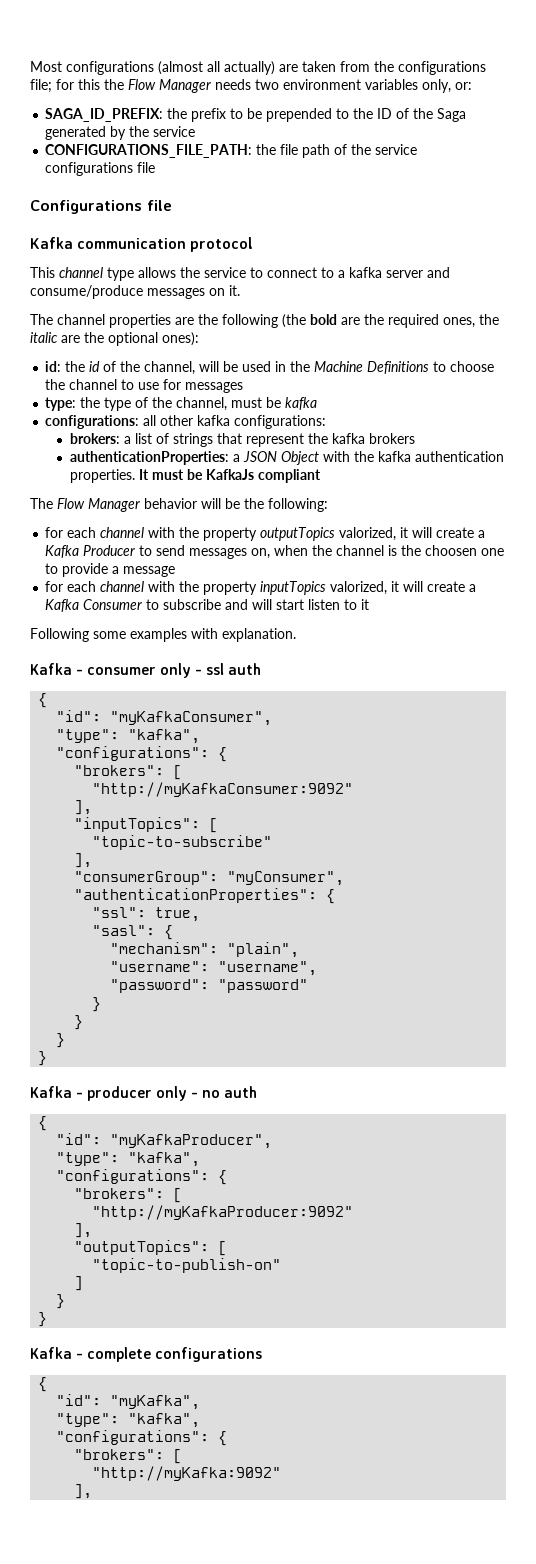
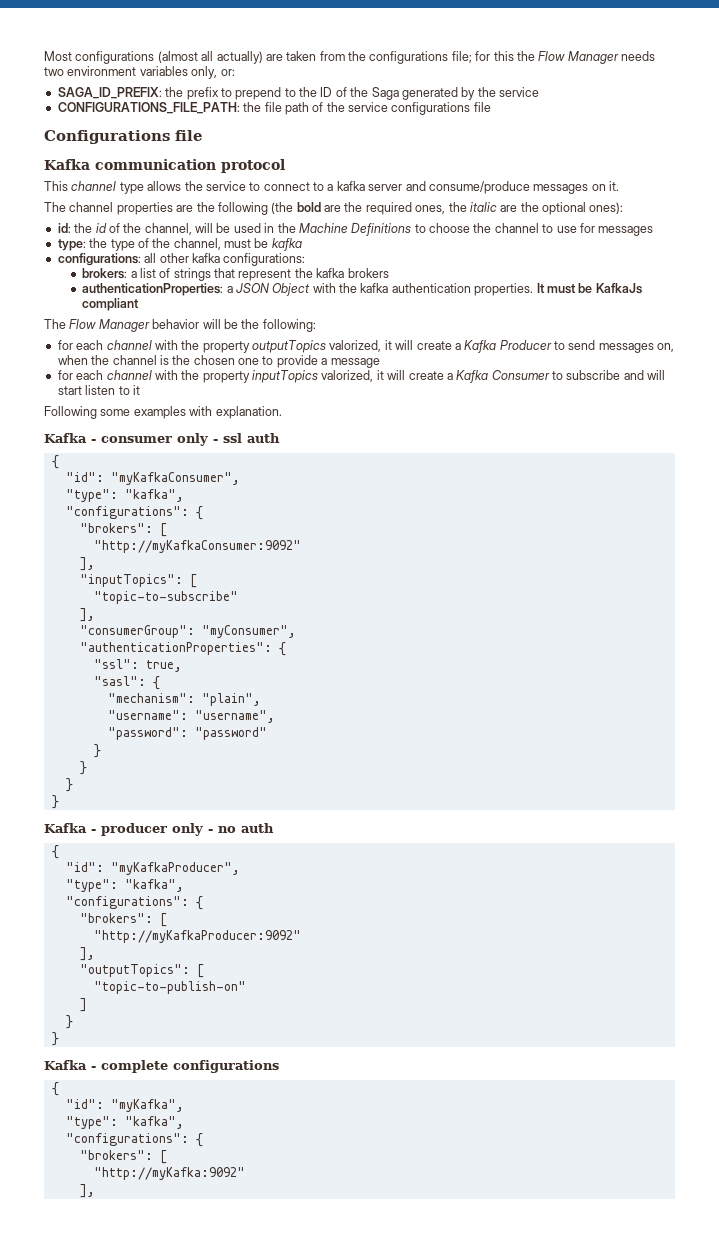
- SAGA_ID_PREFIX: the prefix to be prepended to the ID of the Saga generated by the service
+ SAGA_ID_PREFIX: the prefix to prepend to the ID of the Saga generated by the service
- for each channel with the property outputTopics valorized, it will create a Kafka Producer to send messages on, when the channel is the choosen one to provide a message
+ for each channel with the property outputTopics valorized, it will create a Kafka Producer to send messages on, when the channel is the chosen one to provide a message

